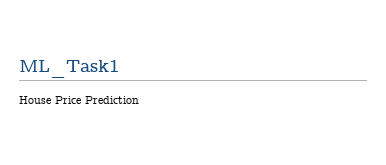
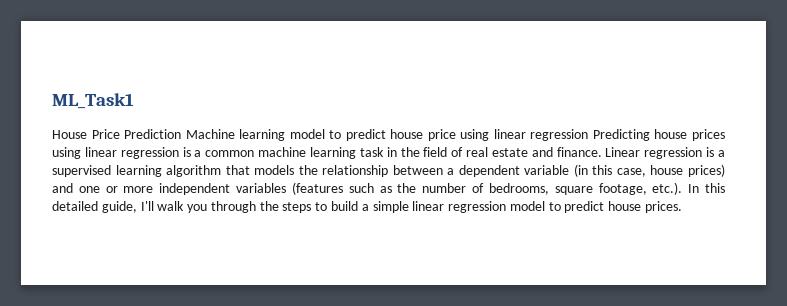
- House Price Prediction
+ House Price Prediction Machine learning model to predict house price using linear regression Predicting house prices using linear regression is a common machine learning task in the field of real estate and finance. Linear regression is a supervised learning algorithm that models the relationship between a dependent variable (in this case, house prices) and one or more independent variables (features such as the number of bedrooms, square footage, etc.). In this detailed guide, I'll walk you through the steps to build a simple linear regression model to predict house prices.

